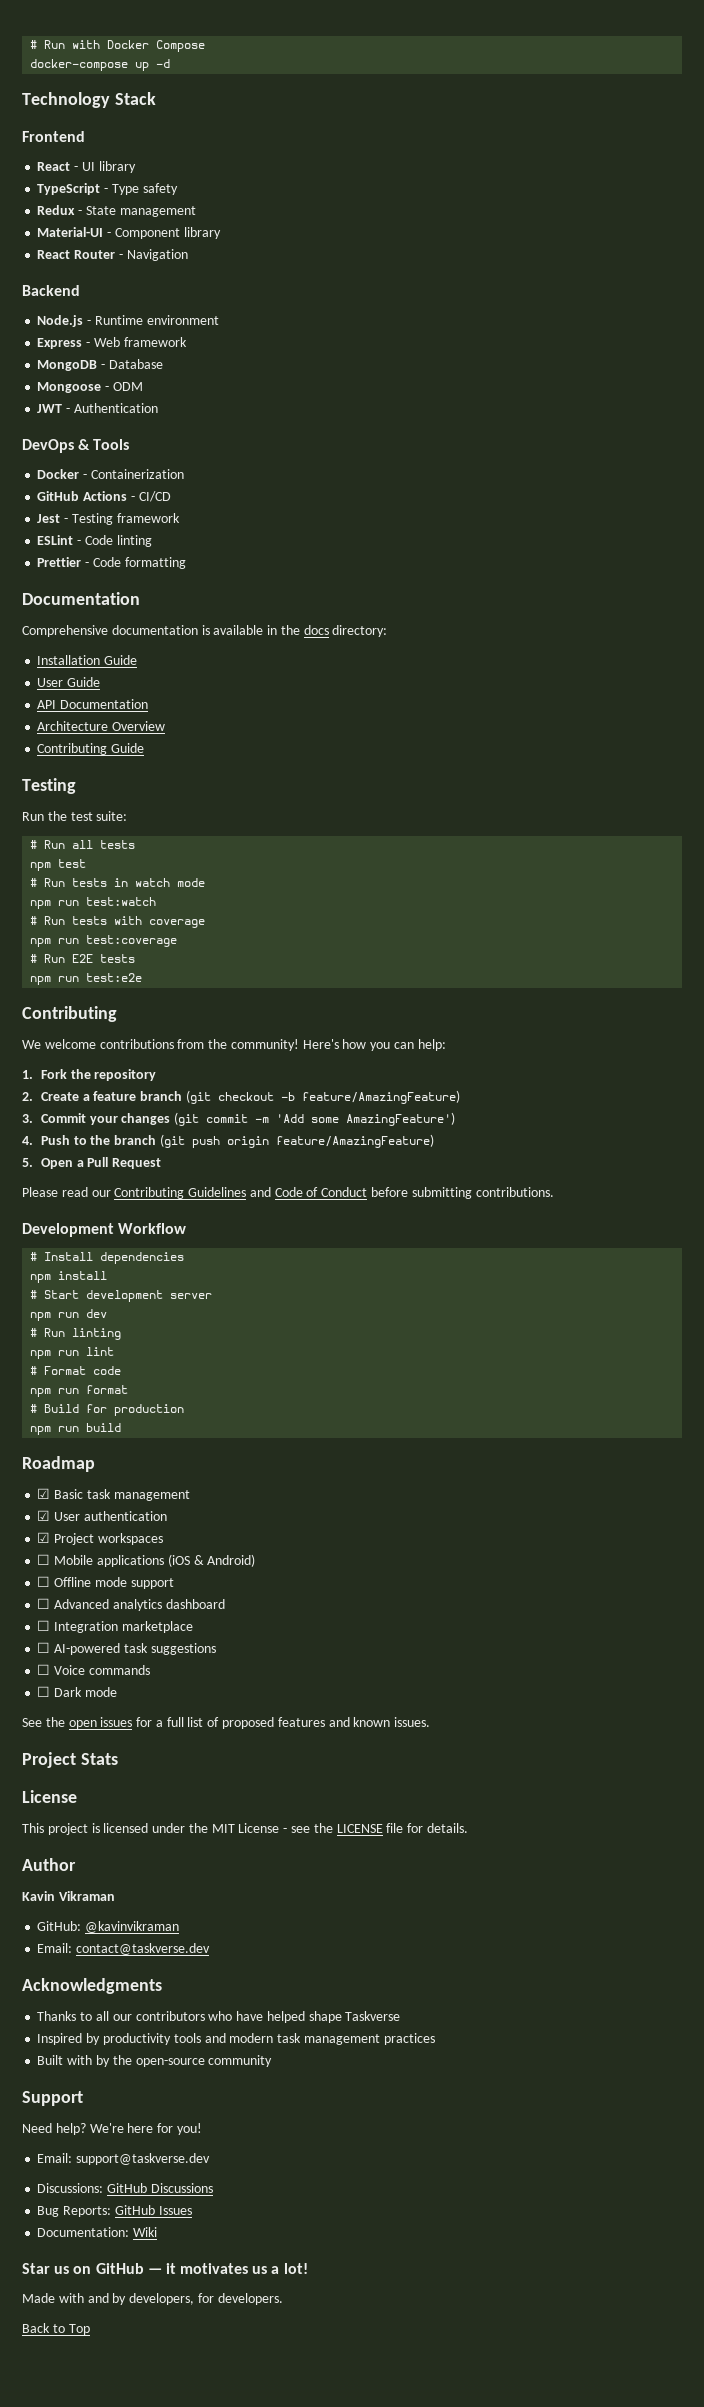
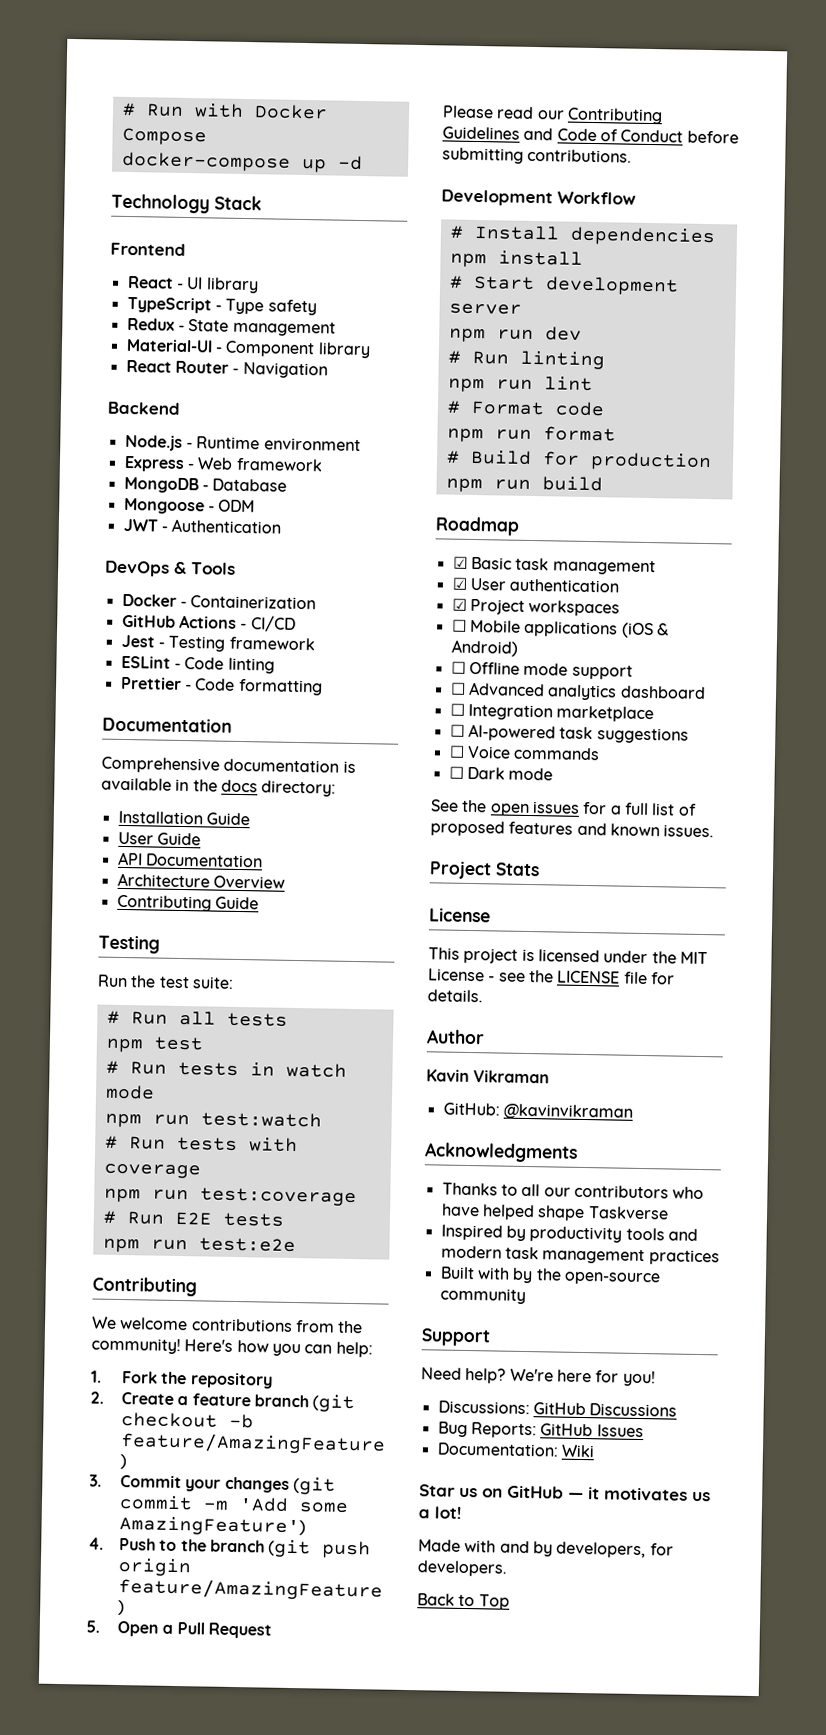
- Email: contact@taskverse.dev
- Email: support@taskverse.dev

